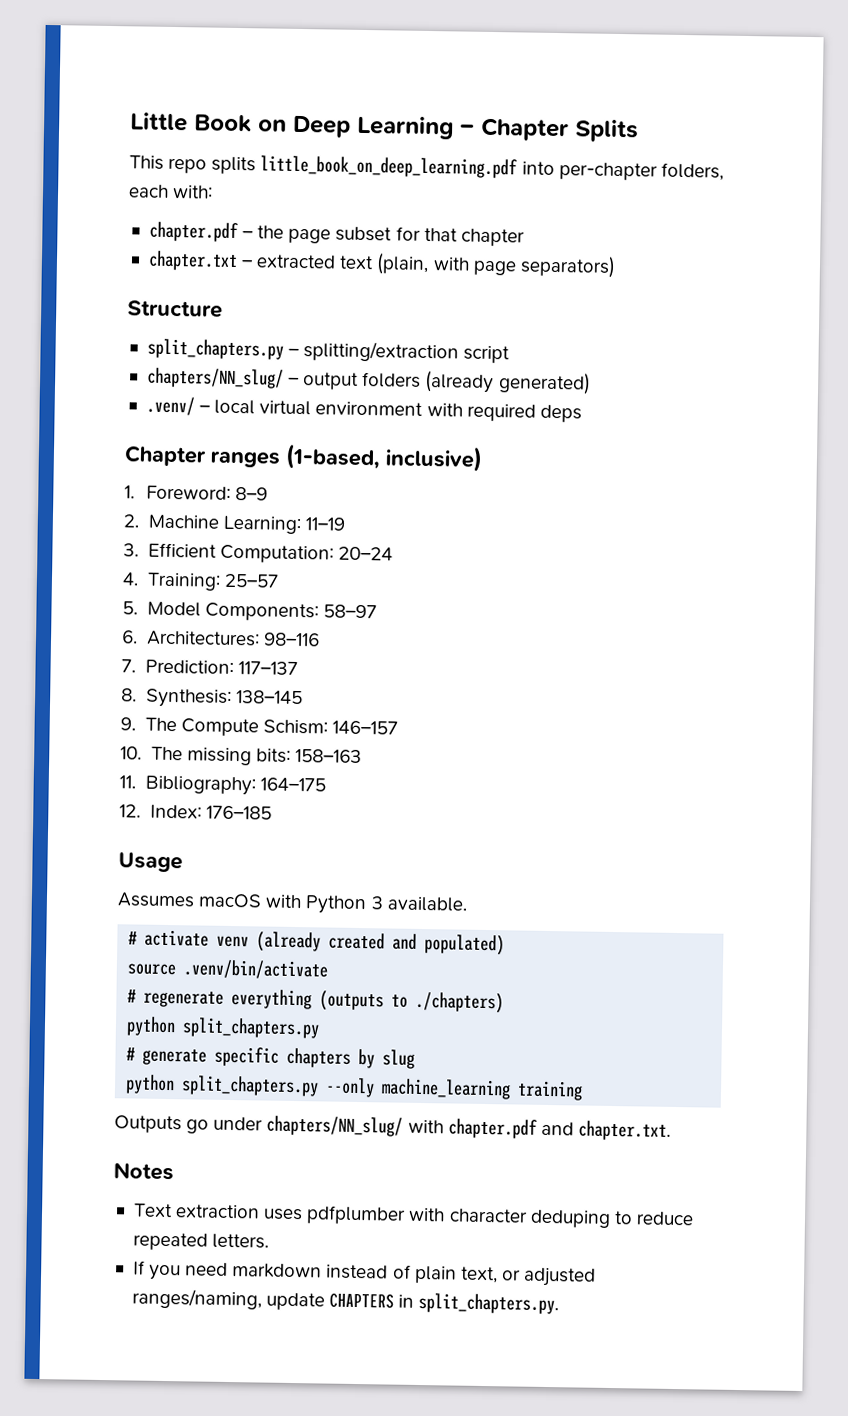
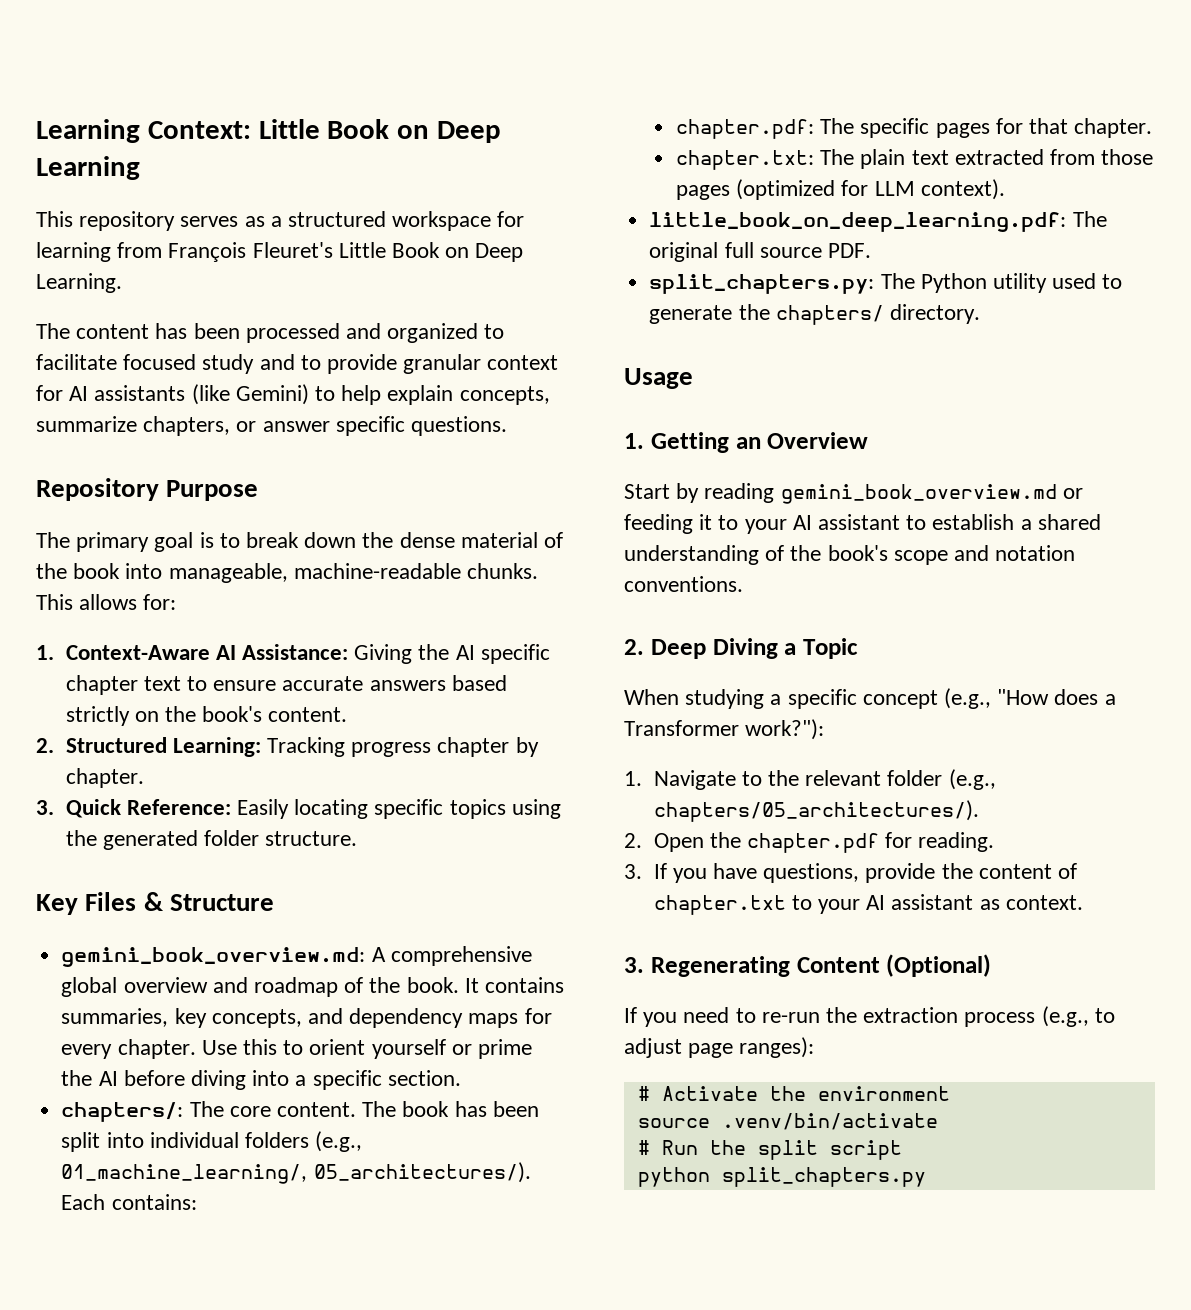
- Little Book on Deep Learning – Chapter Splits
- This repo splits little_book_on_deep_learning.pdf into per-chapter folders, each with:
- chapter.pdf – the page subset for that chapter
- chapter.txt – extracted text (plain, with page separators)
- Structure
- split_chapters.py – splitting/extraction script
- chapters/NN_slug/ – output folders (already generated)
- .venv/ – local virtual environment with required deps
- Chapter ranges (1-based, inclusive)
- 1. Foreword: 8–9
- 2. Machine Learning: 11–19
- 3. Efficient Computation: 20–24
- 4. Training: 25–57
- 5. Model Components: 58–97
- 6. Architectures: 98–116
- 7. Prediction: 117–137
- 8. Synthesis: 138–145
- 9. The Compute Schism: 146–157
- 10. The missing bits: 158–163
- 11. Bibliography: 164–175
- 12. Index: 176–185
+ Learning Context: Little Book on Deep Learning
+ This repository serves as a structured workspace for learning from François Fleuret's Little Book on Deep Learning.
+ The content has been processed and organized to facilitate focused study and to provide granular context for AI assistants (like Gemini) to help explain concepts, summarize chapters, or answer specific questions.
+ Repository Purpose
+ The primary goal is to break down the dense material of the book into manageable, machine-readable chunks. This allows for:
+ 1. Context-Aware AI Assistance: Giving the AI specific chapter text to ensure accurate answers based strictly on the book's content.
+ 2. Structured Learning: Tracking progress chapter by chapter.
+ 3. Quick Reference: Easily locating specific topics using the generated folder structure.
+ Key Files & Structure
+ gemini_book_overview.md: A comprehensive global overview and roadmap of the book. It contains summaries, key concepts, and dependency maps for every chapter. Use this to orient yourself or prime the AI before diving into a specific section.
+ chapters/: The core content. The book has been split into individual folders (e.g., 01_machine_learning/, 05_architectures/). Each contains:
+ chapter.pdf: The specific pages for that chapter.
+ chapter.txt: The plain text extracted from those pages (optimized for LLM context).
+ little_book_on_deep_learning.pdf: The original full source PDF.
+ split_chapters.py: The Python utility used to generate the chapters/ directory.
  Usage
- Assumes macOS with Python 3 available.
- # activate venv (already created and populated)
+ 1. Getting an Overview
+ Start by reading gemini_book_overview.md or feeding it to your AI assistant to establish a shared understanding of the book's scope and notation conventions.
+ 2. Deep Diving a Topic
+ When studying a specific concept (e.g., "How does a Transformer work?"):
+ 1. Navigate to the relevant folder (e.g., chapters/05_architectures/).
+ 2. Open the chapter.pdf for reading.
+ 3. If you have questions, provide the content of chapter.txt to your AI assistant as context.
+ 3. Regenerating Content (Optional)
+ If you need to re-run the extraction process (e.g., to adjust page ranges):
+ # Activate the environment
  source .venv/bin/activate
- # regenerate everything (outputs to ./chapters)
+ # Run the split script
  python split_chapters.py
- # generate specific chapters by slug
- python split_chapters.py --only machine_learning training
- Outputs go under chapters/NN_slug/ with chapter.pdf and chapter.txt.
- Notes
- Text extraction uses pdfplumber with character deduping to reduce repeated letters.
- If you need markdown instead of plain text, or adjusted ranges/naming, update CHAPTERS in split_chapters.py.

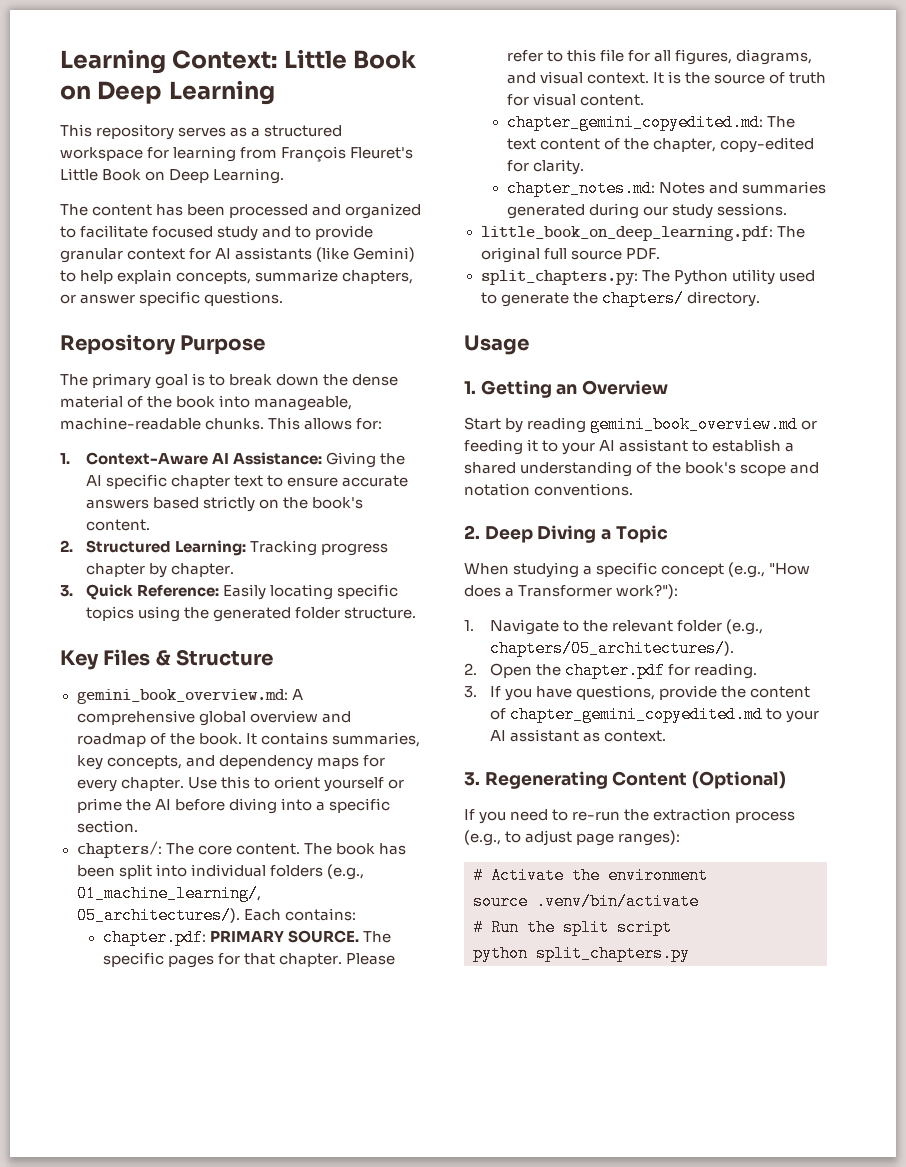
- chapter.pdf: The specific pages for that chapter.
- chapter.txt: The plain text extracted from those pages (optimized for LLM context).
+ chapter.pdf: PRIMARY SOURCE. The specific pages for that chapter. Please refer to this file for all figures, diagrams, and visual context. It is the source of truth for visual content.
+ chapter_gemini_copyedited.md: The text content of the chapter, copy-edited for clarity.
+ chapter_notes.md: Notes and summaries generated during our study sessions.
- 3. If you have questions, provide the content of chapter.txt to your AI assistant as context.
+ 3. If you have questions, provide the content of chapter_gemini_copyedited.md to your AI assistant as context.

